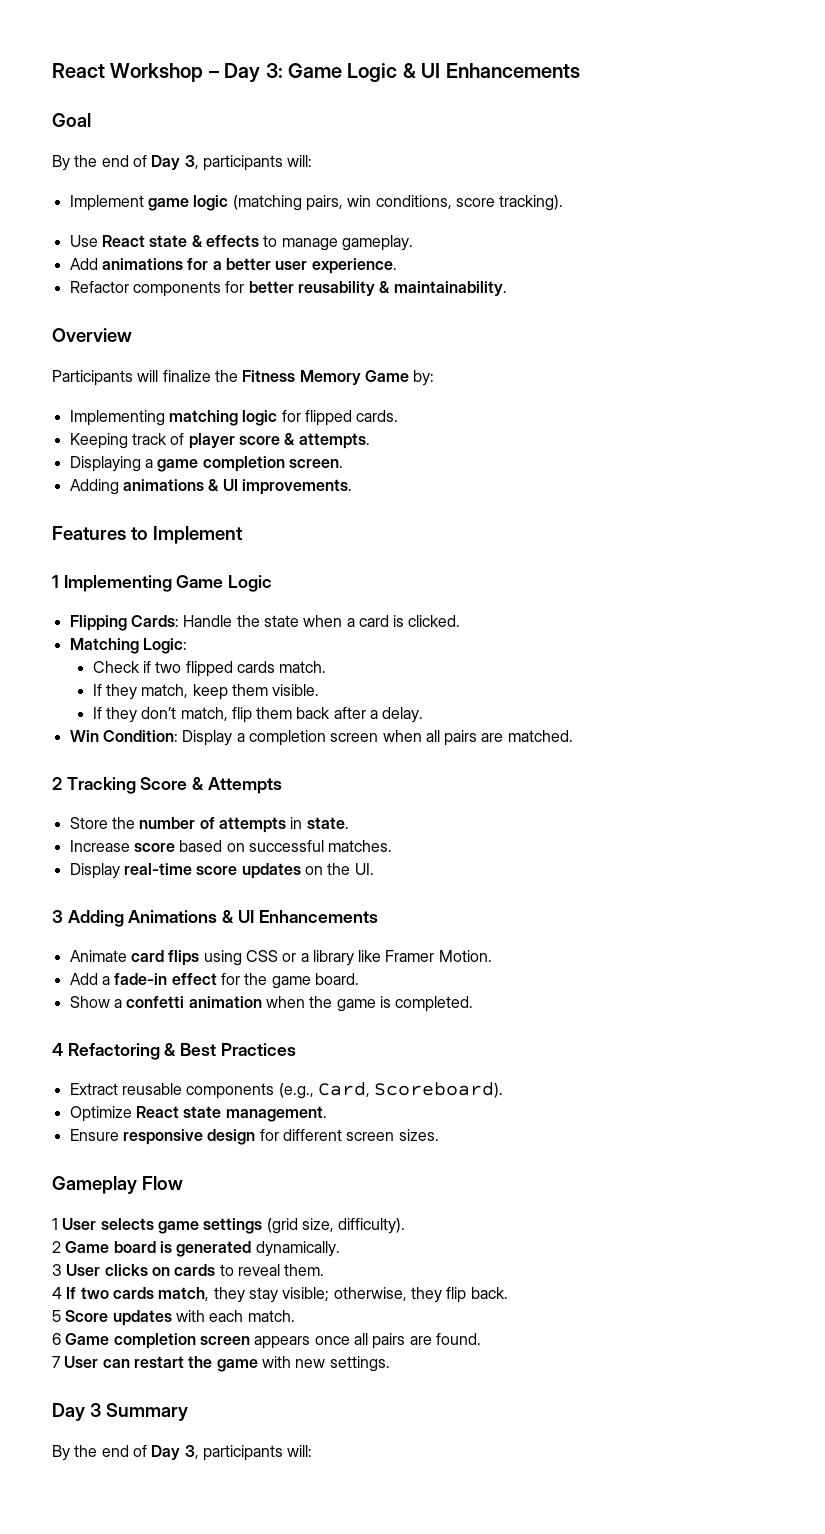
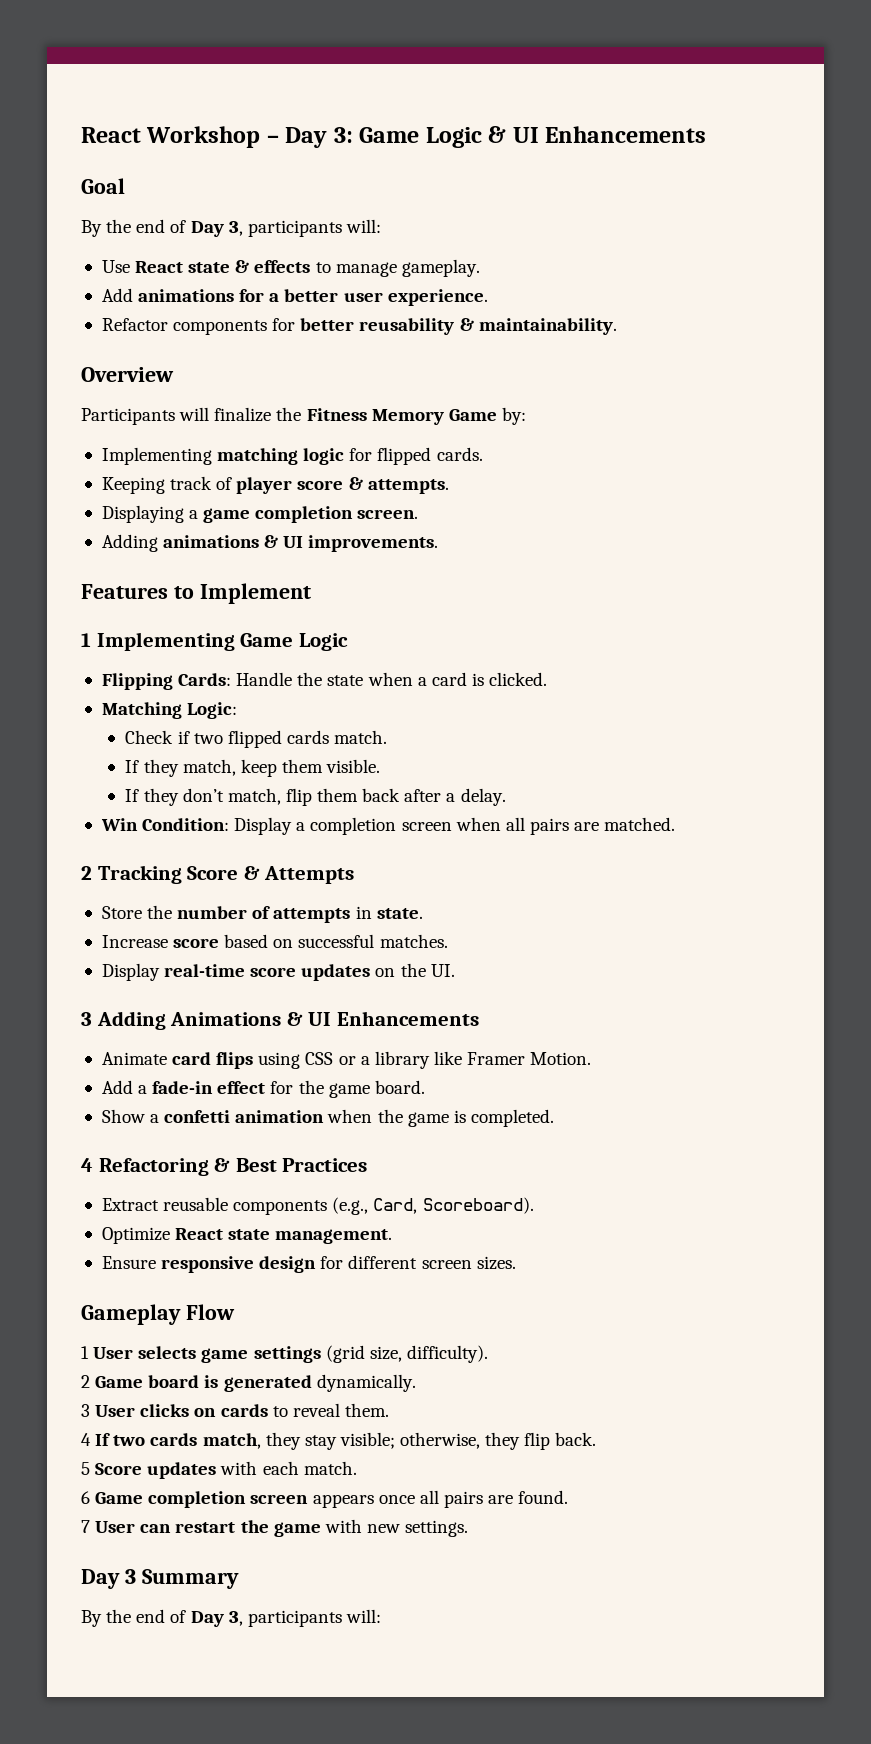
- Implement game logic (matching pairs, win conditions, score tracking).

